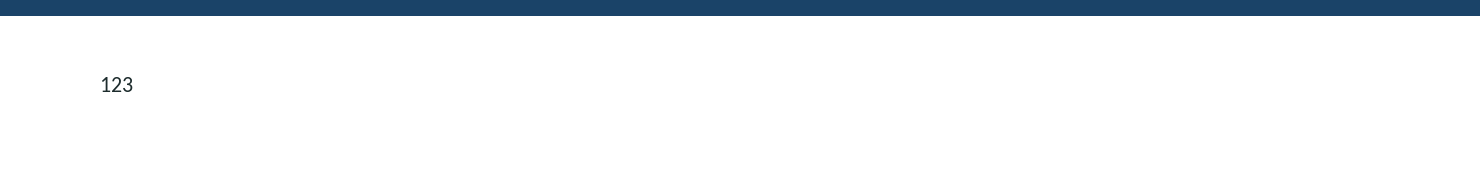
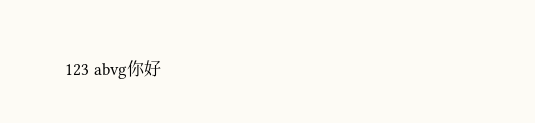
- 123
+ 123 abvg你好

